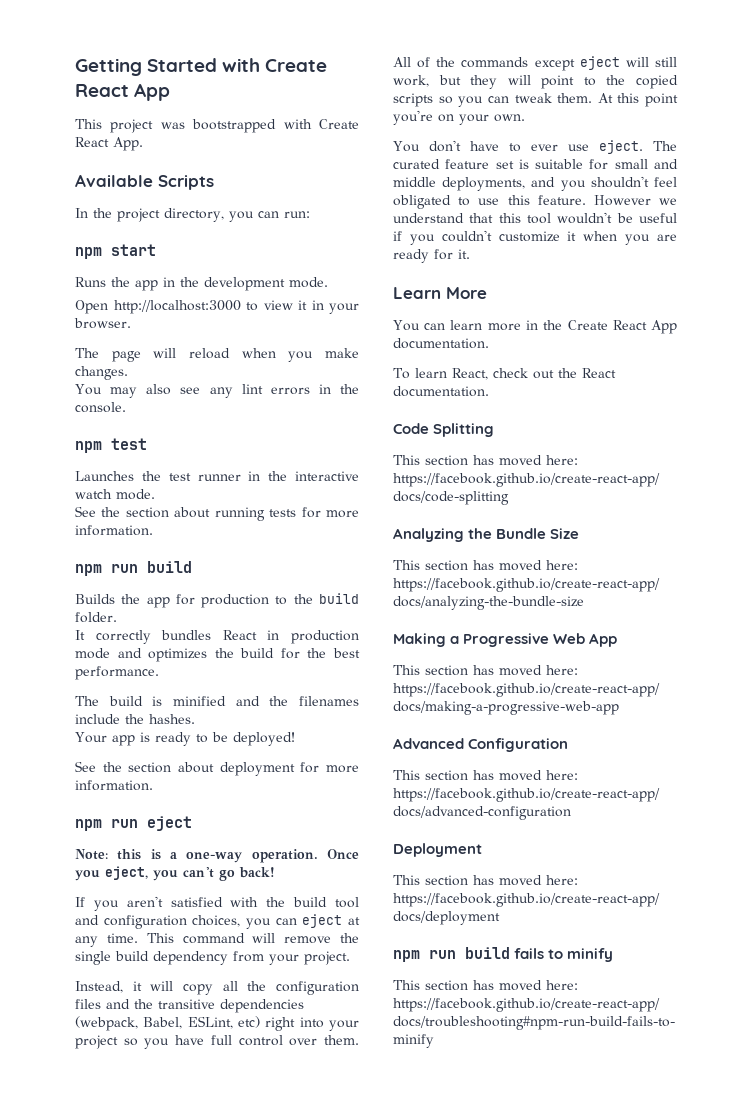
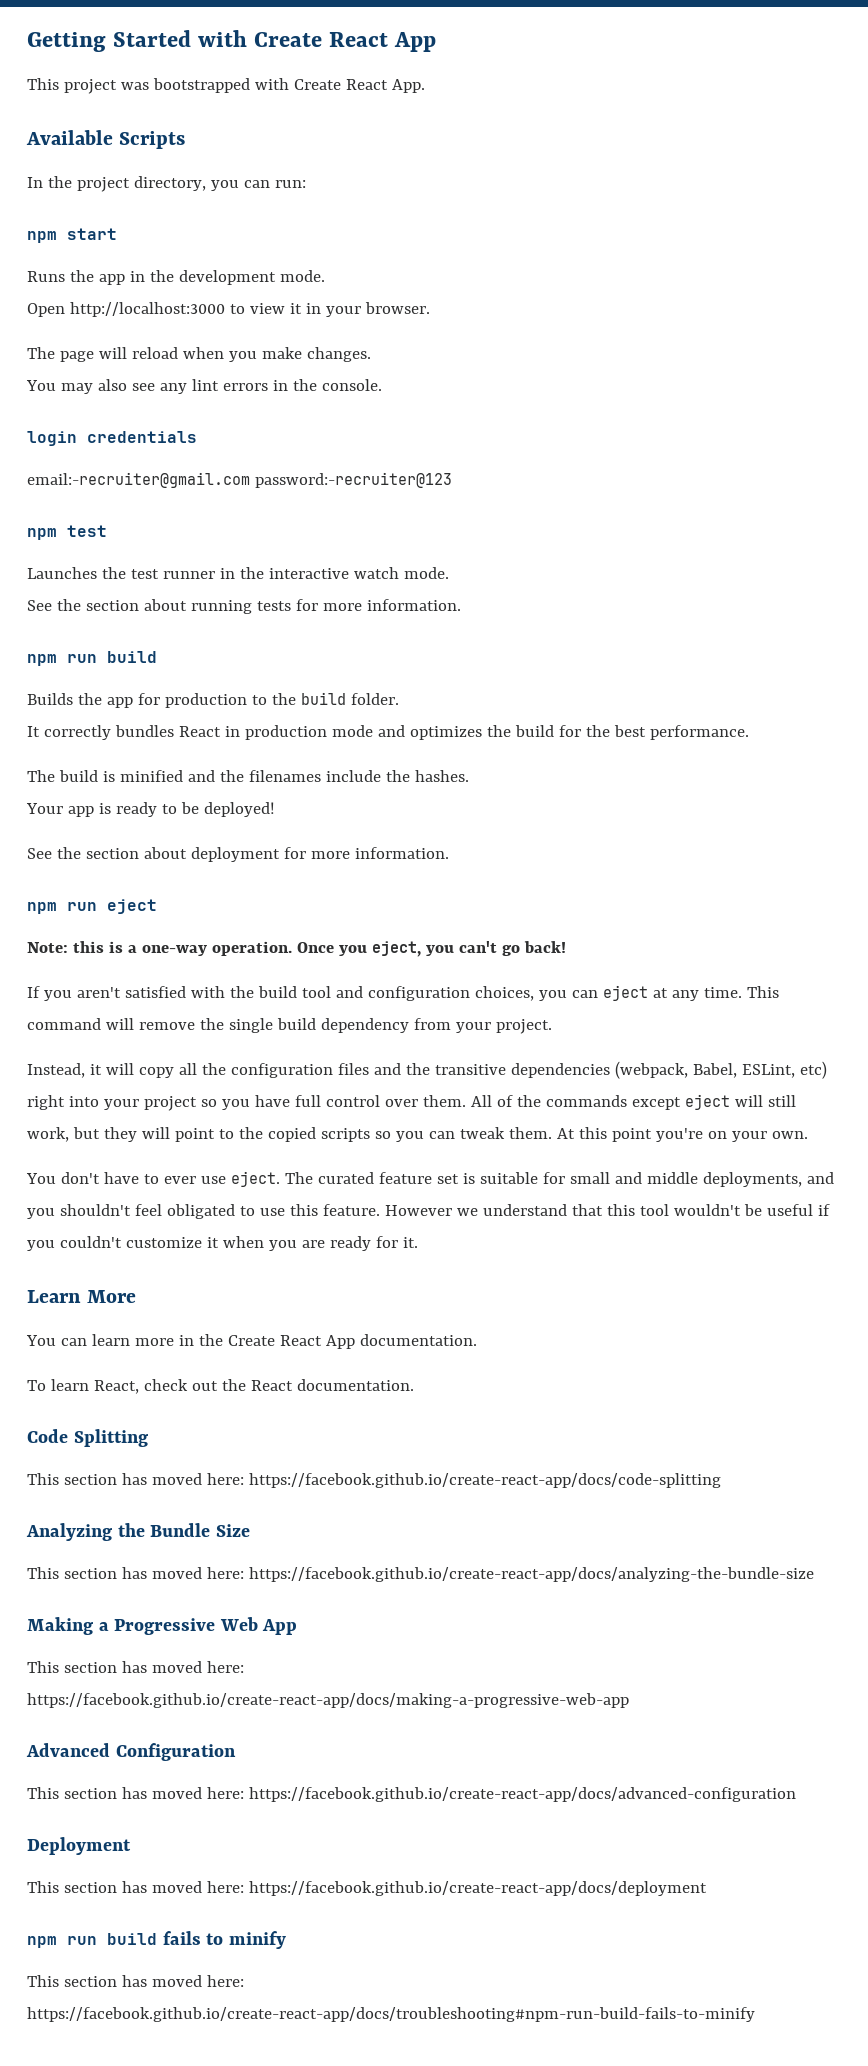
+ login credentials
+ email:-recruiter@gmail.com password:-recruiter@123

